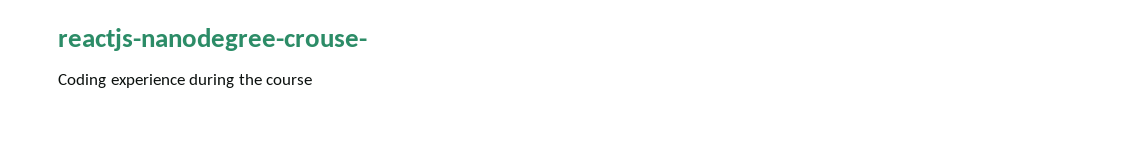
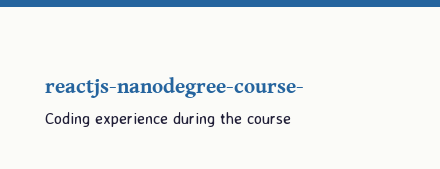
- reactjs-nanodegree-crouse-
+ reactjs-nanodegree-course-

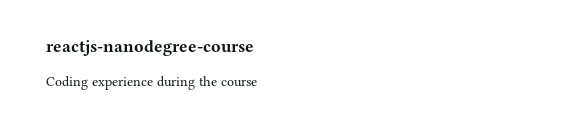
- reactjs-nanodegree-course-
+ reactjs-nanodegree-course

